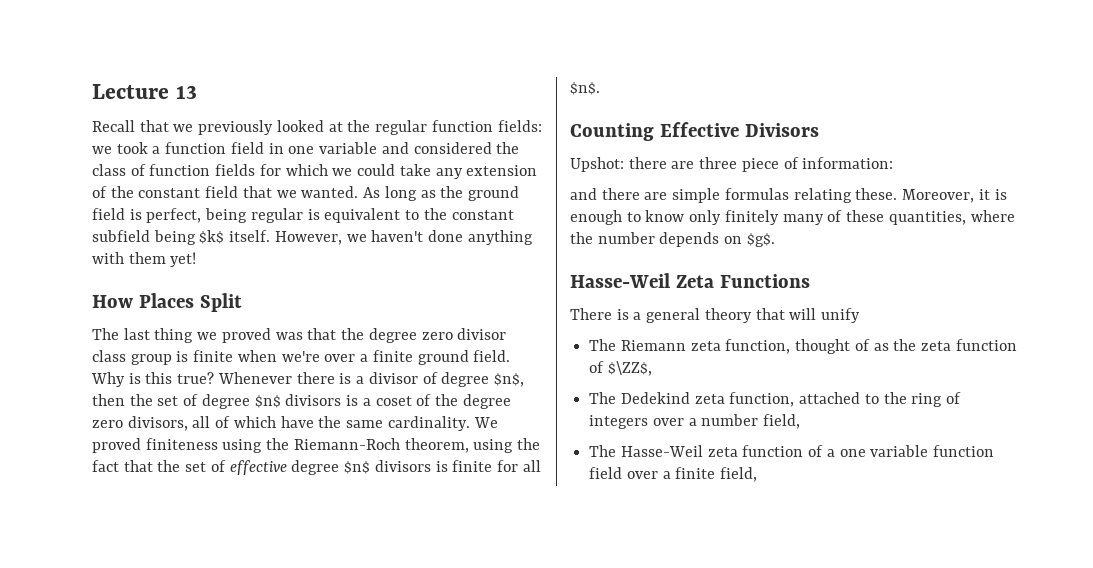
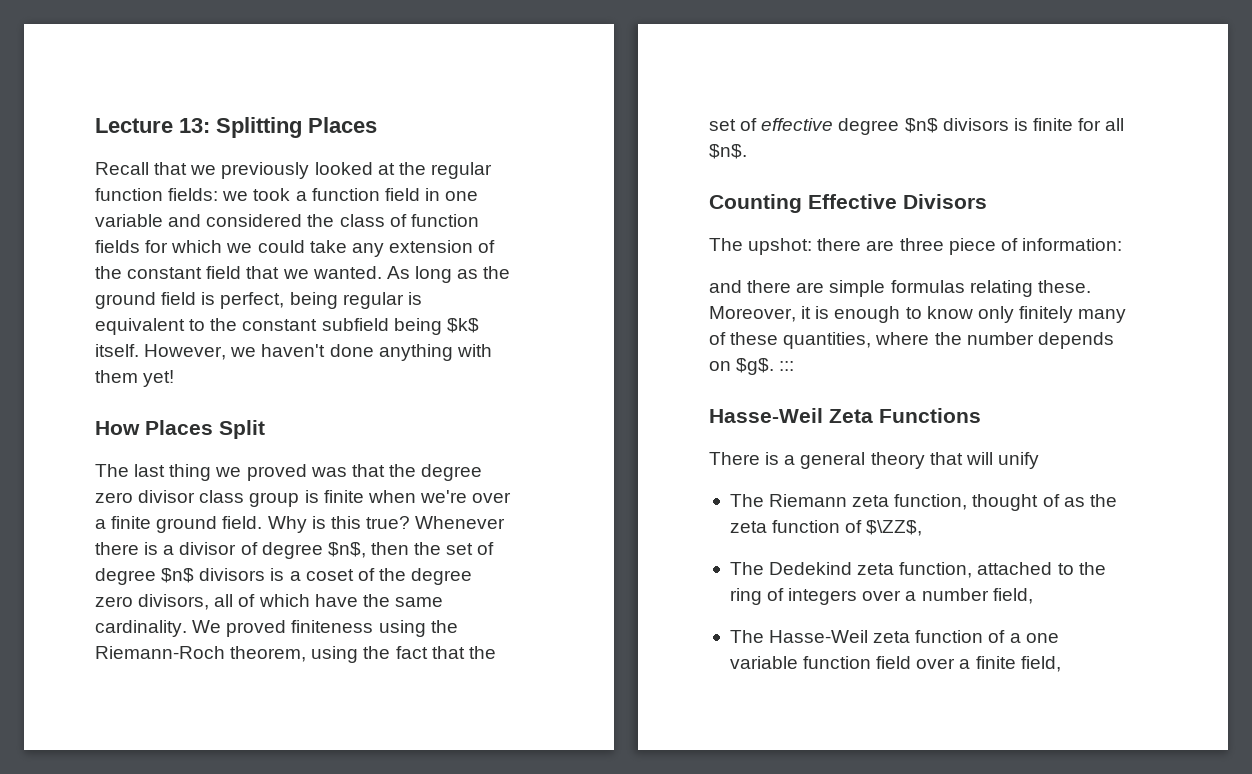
- Lecture 13
+ Lecture 13: Splitting Places
- Upshot: there are three piece of information:
+ The upshot: there are three piece of information:
- Moreover, it is enough to know only finitely many of these quantities, where the number depends on $g$.
+ Moreover, it is enough to know only finitely many of these quantities, where the number depends on $g$. :::

